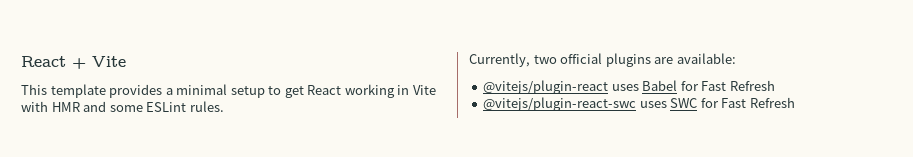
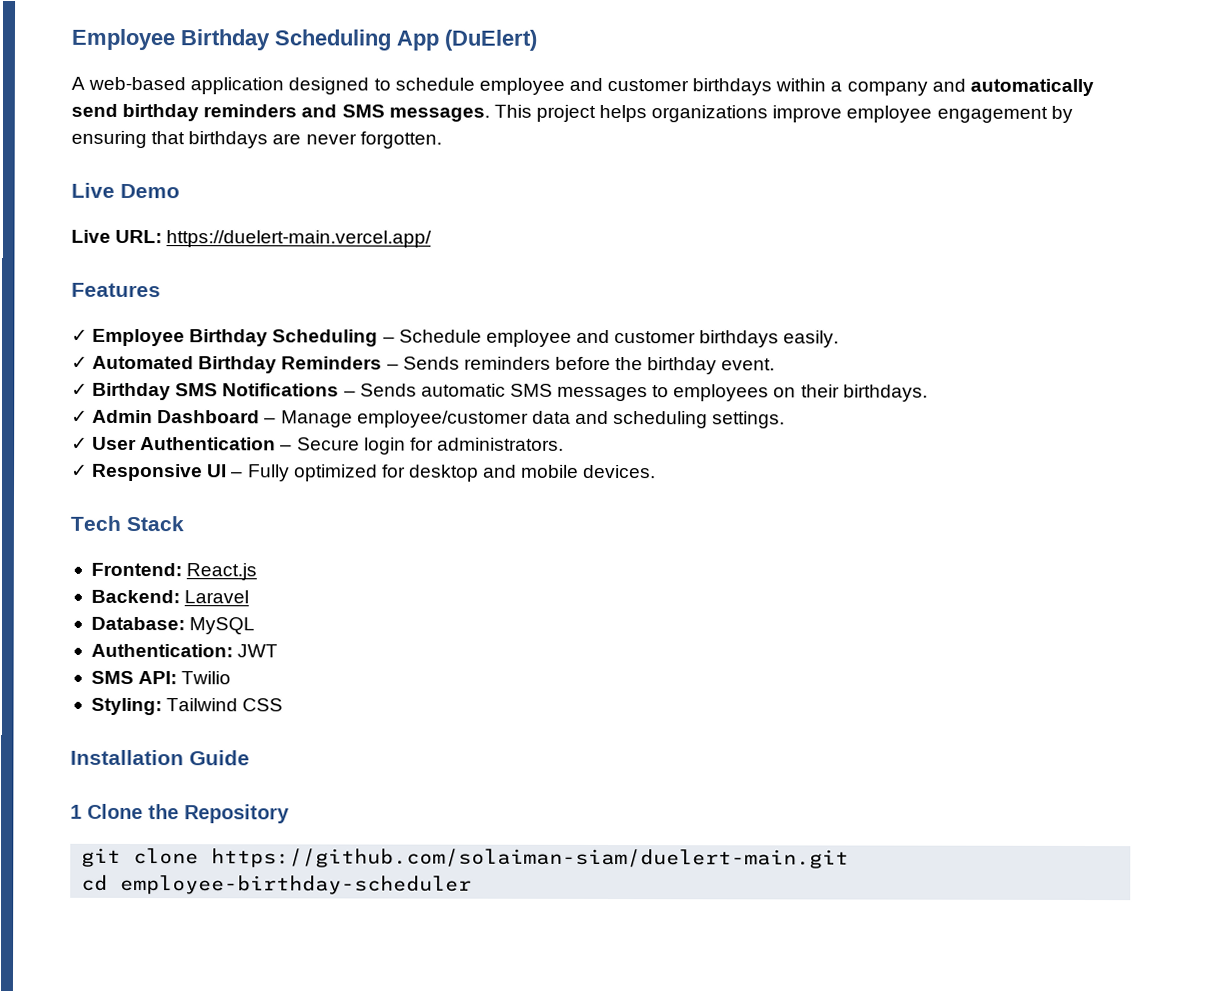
- React + Vite
- This template provides a minimal setup to get React working in Vite with HMR and some ESLint rules.
- Currently, two official plugins are available:
- @vitejs/plugin-react uses Babel for Fast Refresh
- @vitejs/plugin-react-swc uses SWC for Fast Refresh
+ Employee Birthday Scheduling App (DuElert)
+ A web-based application designed to schedule employee and customer birthdays within a company and automatically send birthday reminders and SMS messages. This project helps organizations improve employee engagement by ensuring that birthdays are never forgotten.
+ Live Demo
+ Live URL: https://duelert-main.vercel.app/
+ Features
+ ✓ Employee Birthday Scheduling – Schedule employee and customer birthdays easily.
+ ✓ Automated Birthday Reminders – Sends reminders before the birthday event.
+ ✓ Birthday SMS Notifications – Sends automatic SMS messages to employees on their birthdays.
+ ✓ Admin Dashboard – Manage employee/customer data and scheduling settings.
+ ✓ User Authentication – Secure login for administrators.
+ ✓ Responsive UI – Fully optimized for desktop and mobile devices.
+ Tech Stack
+ Frontend: React.js
+ Backend: Laravel
+ Database: MySQL
+ Authentication: JWT
+ SMS API: Twilio
+ Styling: Tailwind CSS
+ Installation Guide
+ 1 Clone the Repository
+ git clone https://github.com/solaiman-siam/duelert-main.git
+ cd employee-birthday-scheduler

